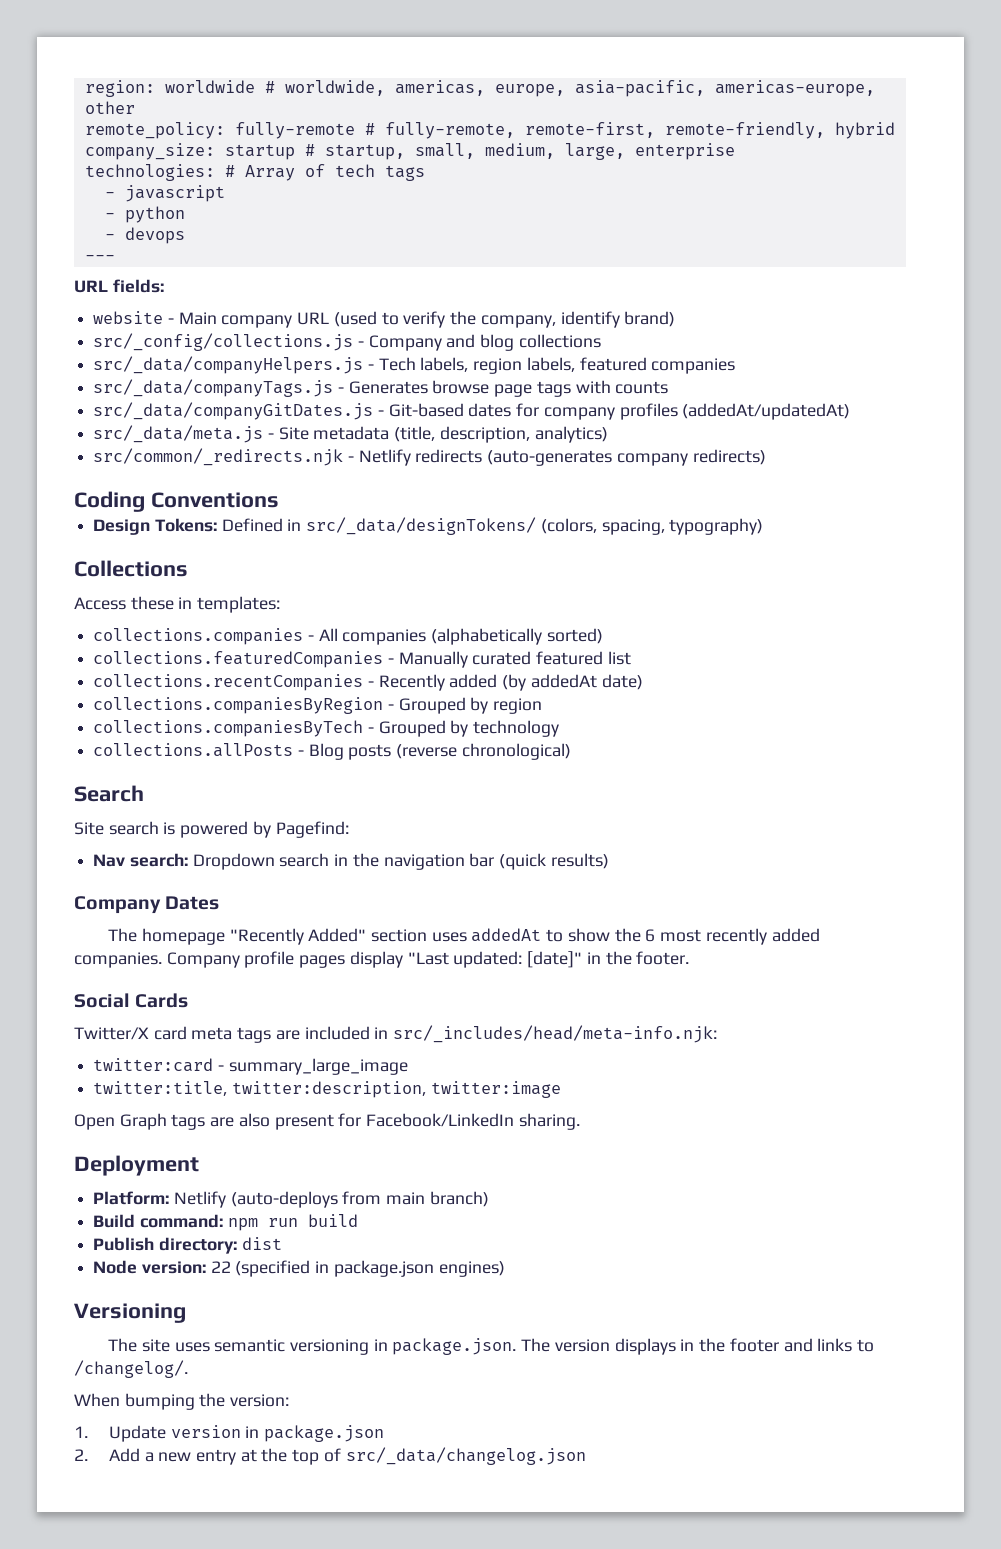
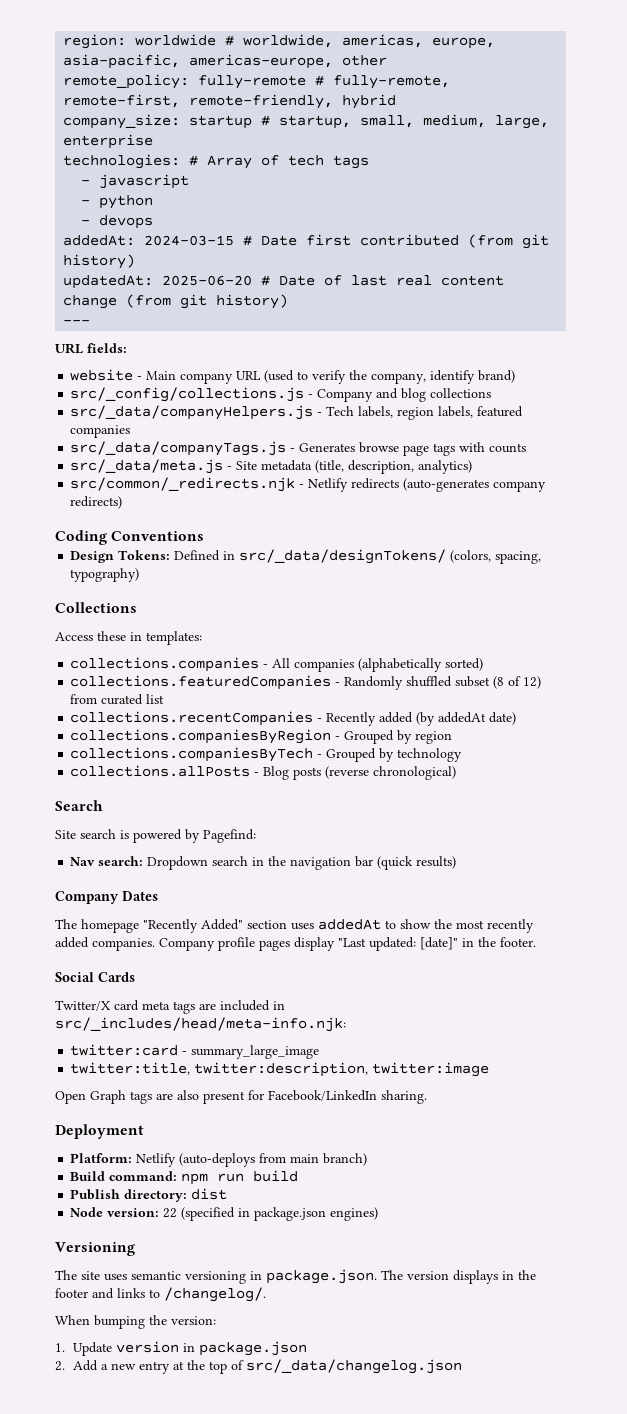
+ addedAt: 2024-03-15 # Date first contributed (from git history)
+ updatedAt: 2025-06-20 # Date of last real content change (from git history)
- src/_data/companyGitDates.js - Git-based dates for company profiles (addedAt/updatedAt)
- collections.featuredCompanies - Manually curated featured list
+ collections.featuredCompanies - Randomly shuffled subset (8 of 12) from curated list
- The homepage "Recently Added" section uses addedAt to show the 6 most recently added companies.
+ The homepage "Recently Added" section uses addedAt to show the most recently added companies.

